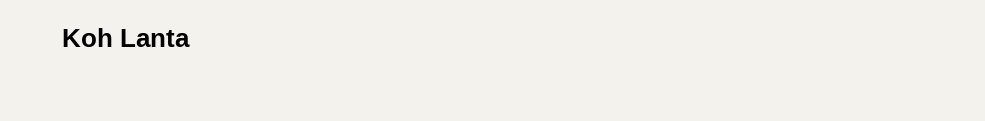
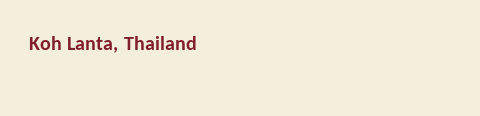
- Koh Lanta
+ Koh Lanta, Thailand

